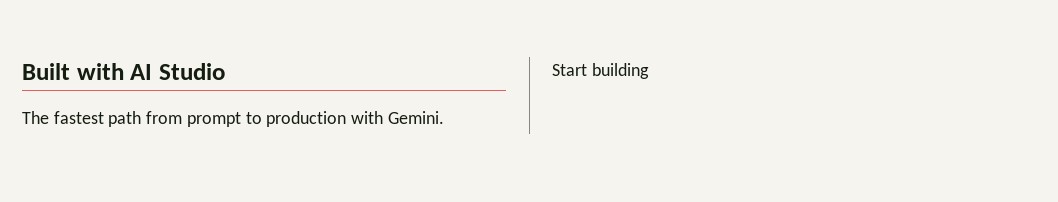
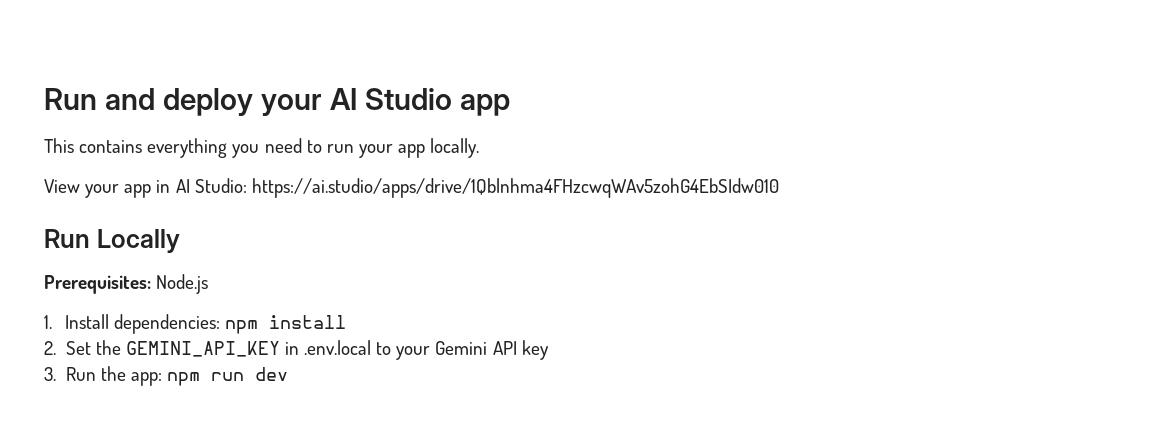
- Built with AI Studio
- The fastest path from prompt to production with Gemini.
- Start building
+ Run and deploy your AI Studio app
+ This contains everything you need to run your app locally.
+ View your app in AI Studio: https://ai.studio/apps/drive/1Qblnhma4FHzcwqWAv5zohG4EbSIdw010
+ Run Locally
+ Prerequisites: Node.js
+ 1. Install dependencies: npm install
+ 2. Set the GEMINI_API_KEY in .env.local to your Gemini API key
+ 3. Run the app: npm run dev

